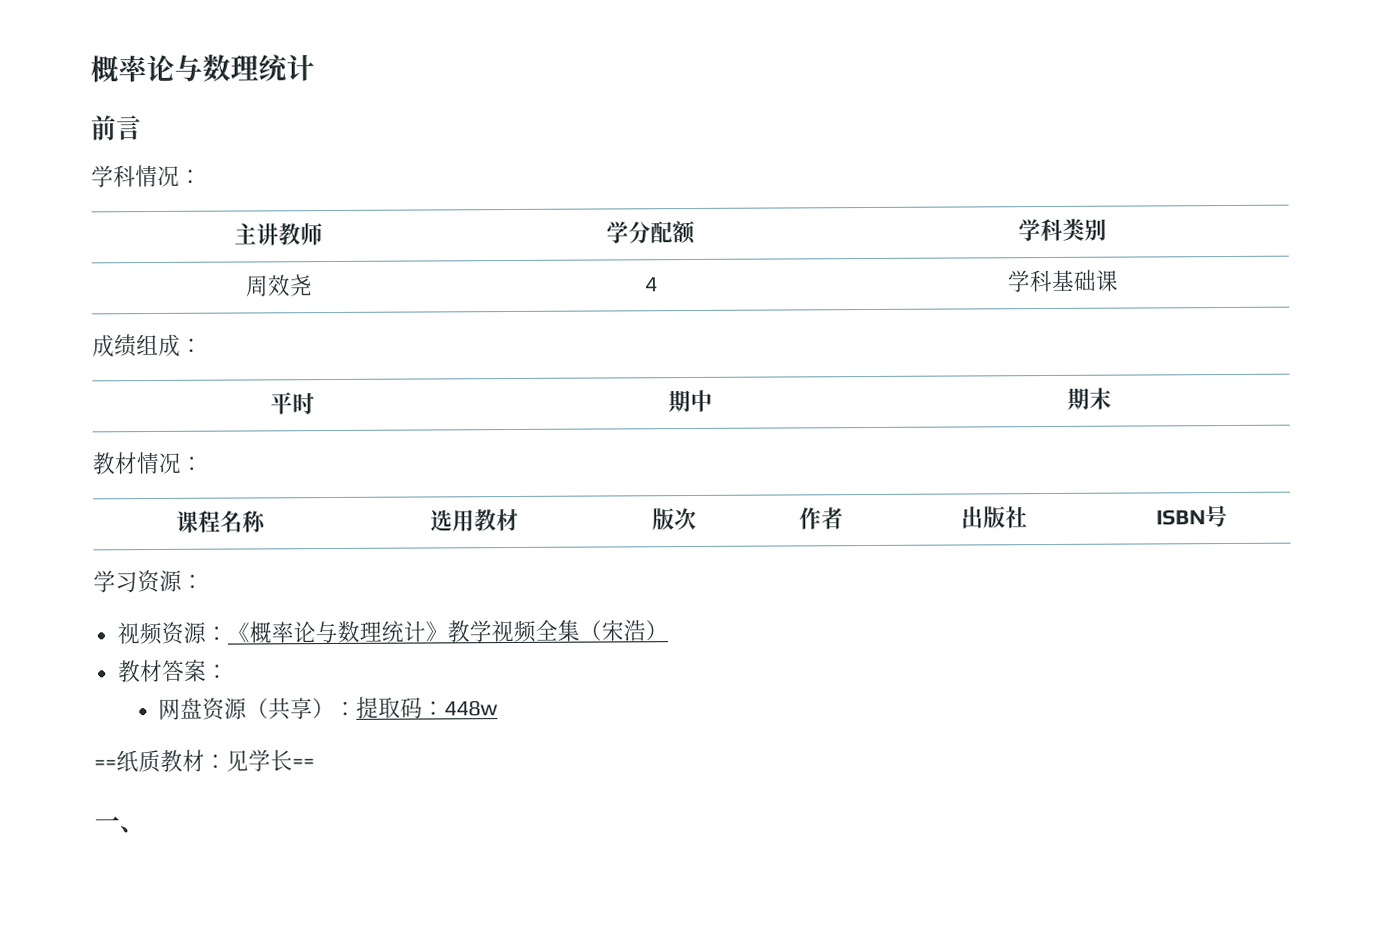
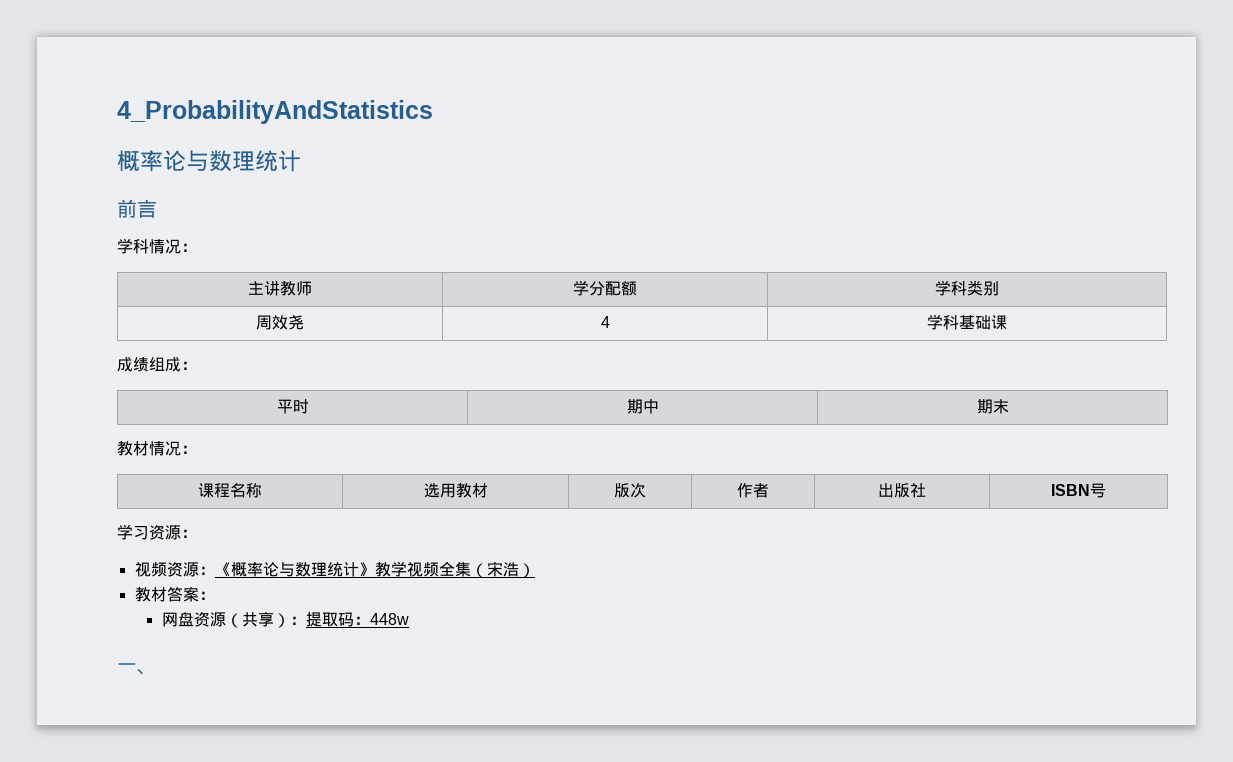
+ 4_ProbabilityAndStatistics
- ==纸质教材：见学长==

